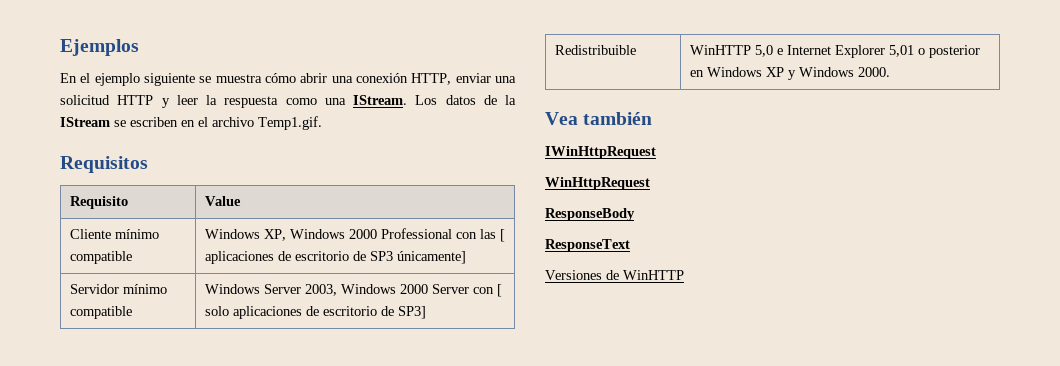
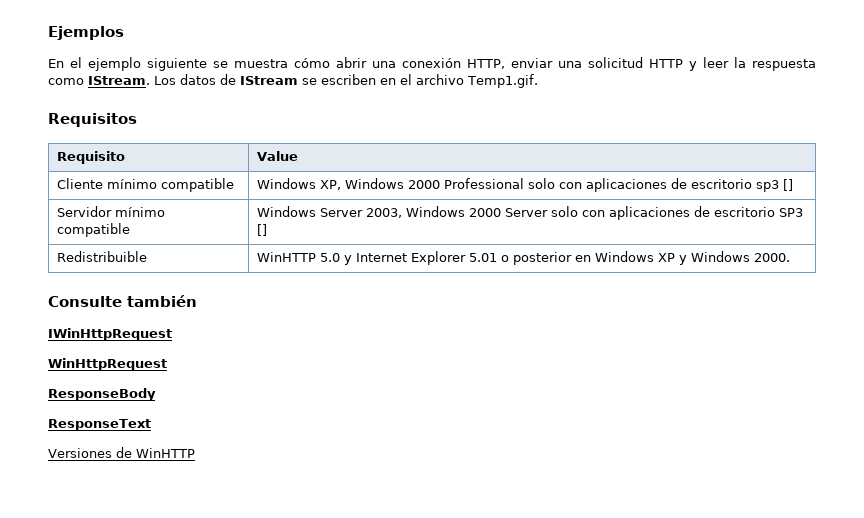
- En el ejemplo siguiente se muestra cómo abrir una conexión HTTP, enviar una solicitud HTTP y leer la respuesta como una IStream.
+ En el ejemplo siguiente se muestra cómo abrir una conexión HTTP, enviar una solicitud HTTP y leer la respuesta como IStream.
- Los datos de la IStream se escriben en el archivo Temp1.gif.
+ Los datos de IStream se escriben en el archivo Temp1.gif.
- Cliente mínimo compatible | Windows XP, Windows 2000 Professional con las [ aplicaciones de escritorio de SP3 únicamente]
+ Cliente mínimo compatible | Windows XP, Windows 2000 Professional solo con aplicaciones de escritorio sp3 []
- Servidor mínimo compatible | Windows Server 2003, Windows 2000 Server con [ solo aplicaciones de escritorio de SP3]
+ Servidor mínimo compatible | Windows Server 2003, Windows 2000 Server solo con aplicaciones de escritorio SP3 []
- Redistribuible | WinHTTP 5,0 e Internet Explorer 5,01 o posterior en Windows XP y Windows 2000.
+ Redistribuible | WinHTTP 5.0 y Internet Explorer 5.01 o posterior en Windows XP y Windows 2000.
- Vea también
+ Consulte también

